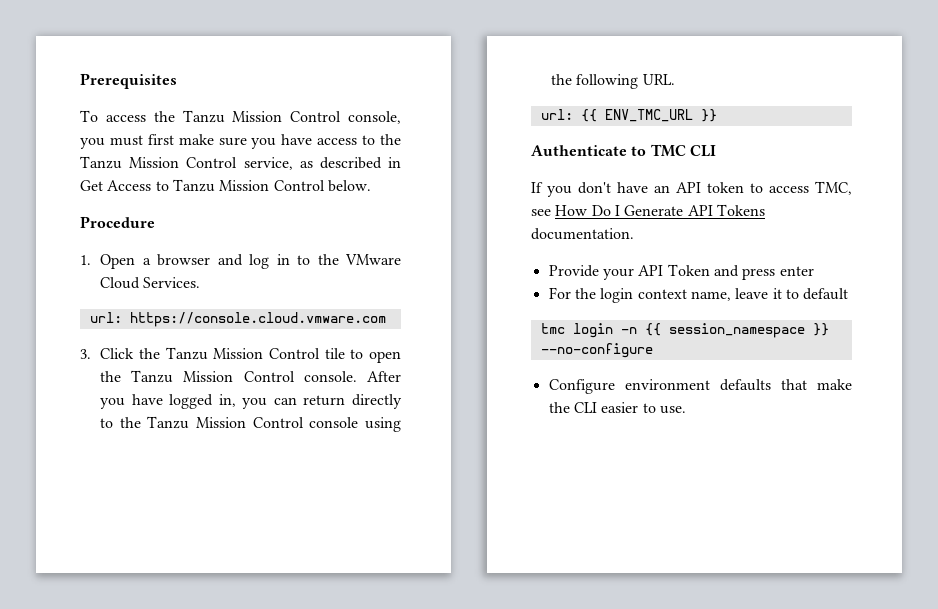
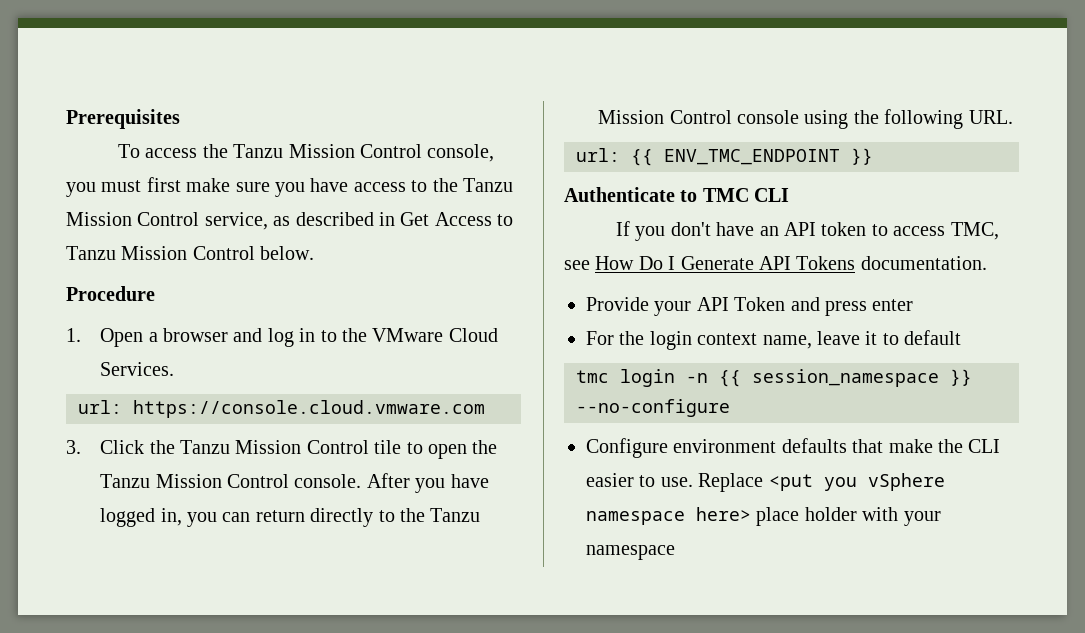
- url: {{ ENV_TMC_URL }}
+ url: {{ ENV_TMC_ENDPOINT }}
+ Replace <put you vSphere namespace here> place holder with your namespace

